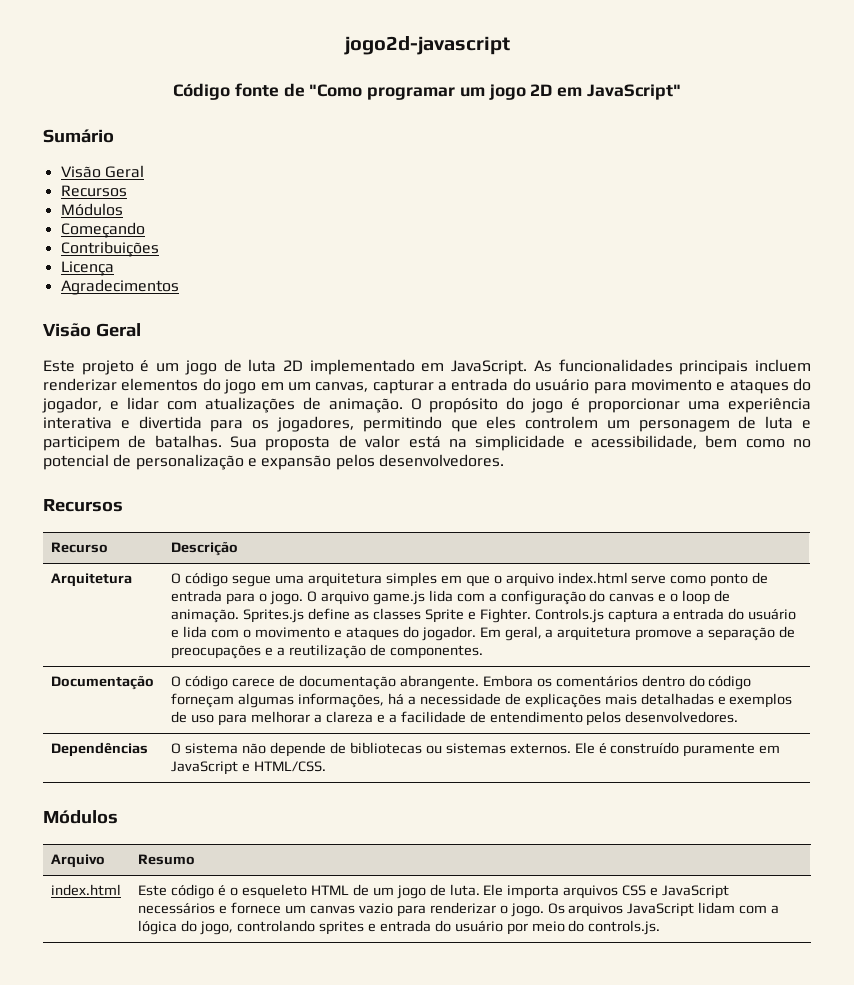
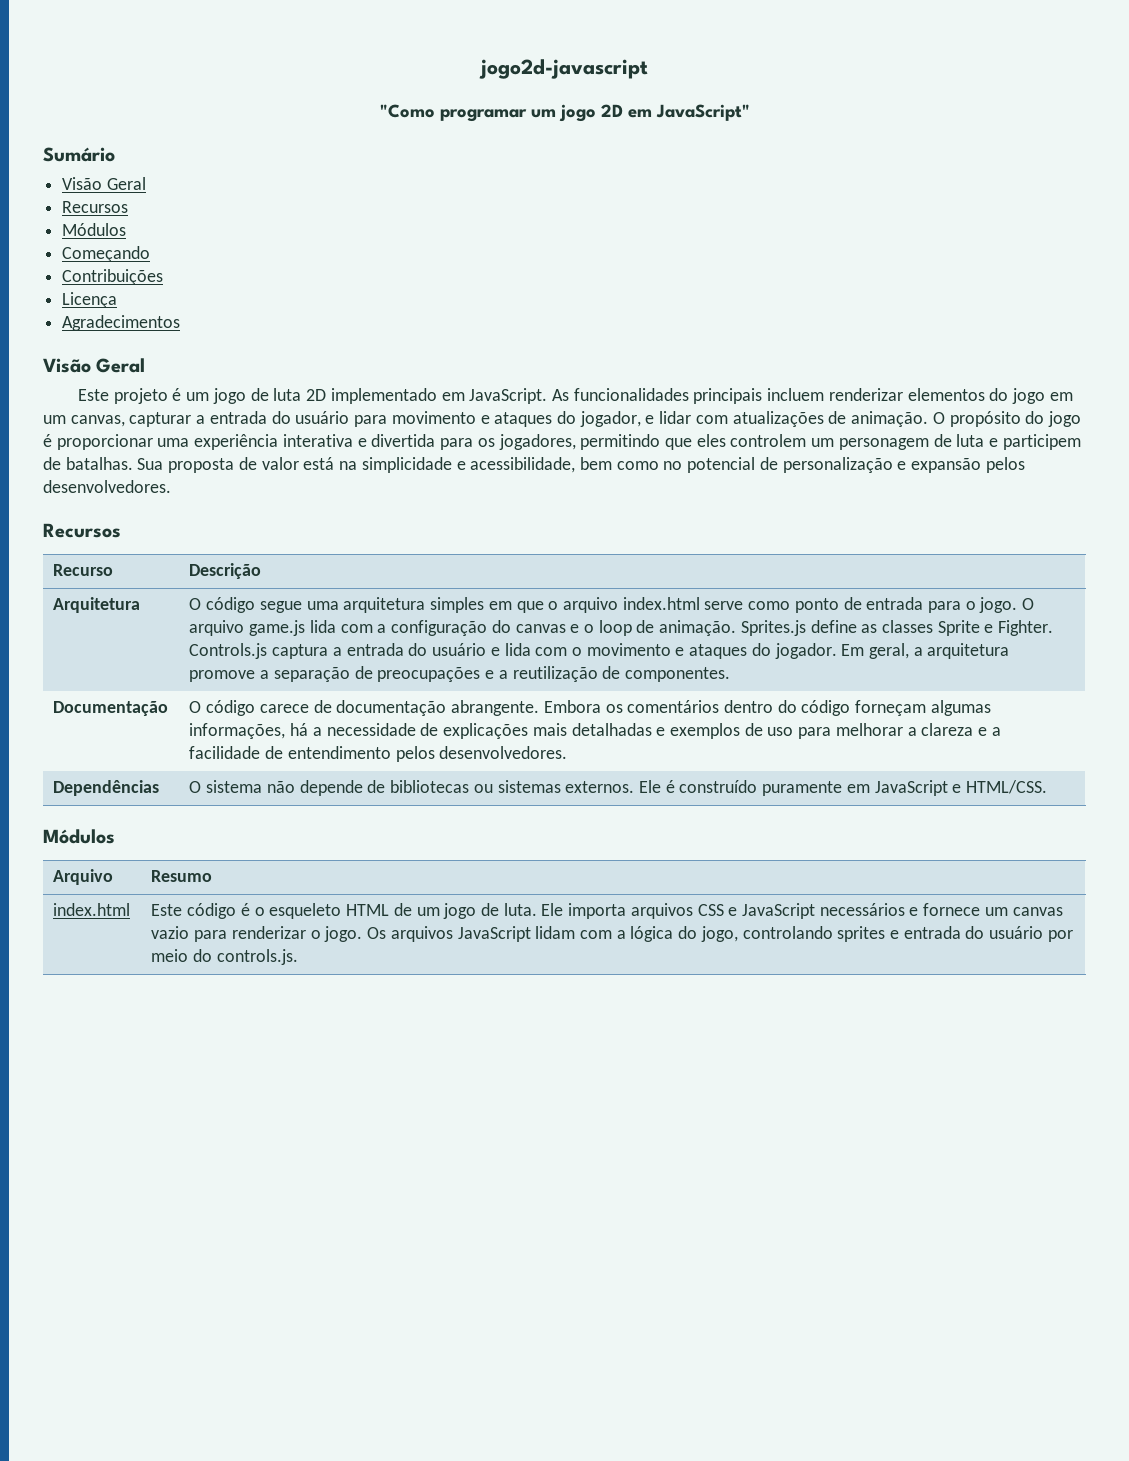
- Código fonte de "Como programar um jogo 2D em JavaScript"
+ "Como programar um jogo 2D em JavaScript"

